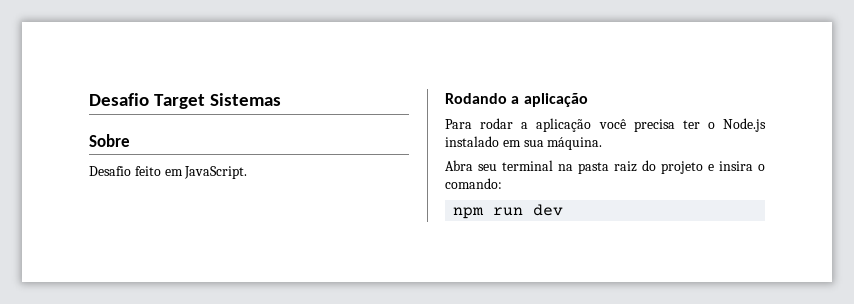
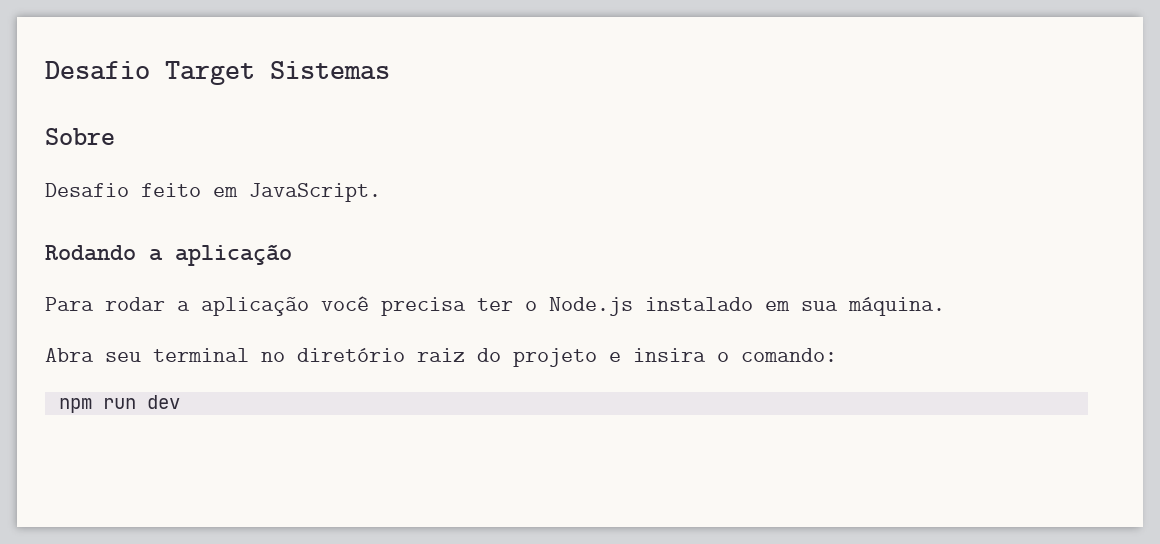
- Abra seu terminal na pasta raiz do projeto e insira o comando:
+ Abra seu terminal no diretório raiz do projeto e insira o comando:

